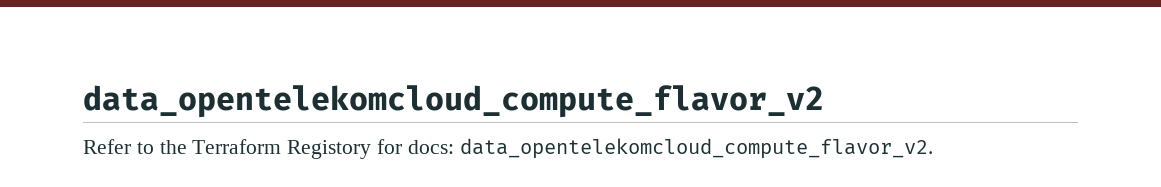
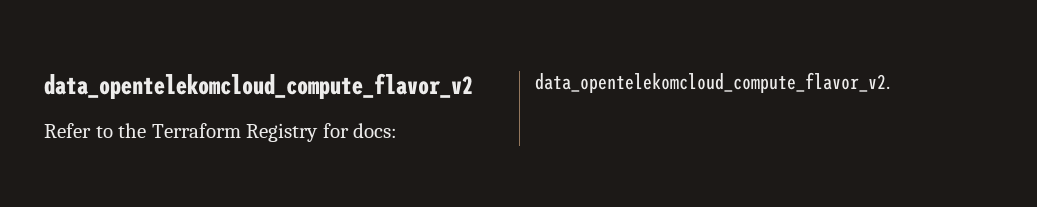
- Refer to the Terraform Registory for docs: data_opentelekomcloud_compute_flavor_v2.
+ Refer to the Terraform Registry for docs: data_opentelekomcloud_compute_flavor_v2.

